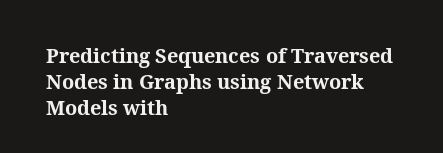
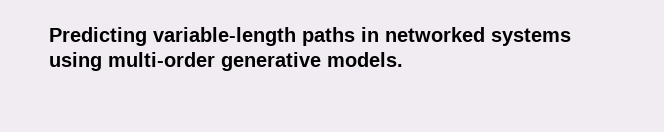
- Predicting Sequences of Traversed Nodes in Graphs using Network Models with
+ Predicting variable-length paths in networked systems using multi-order generative models.

